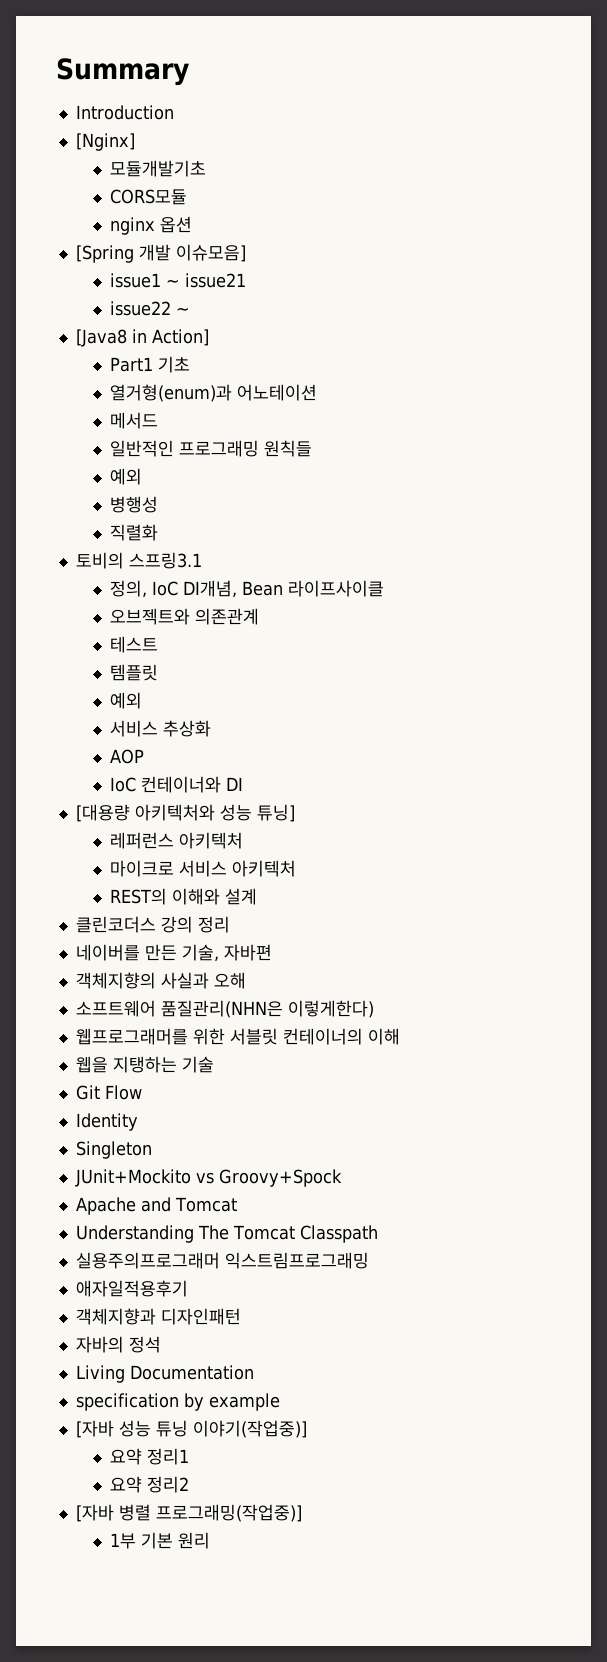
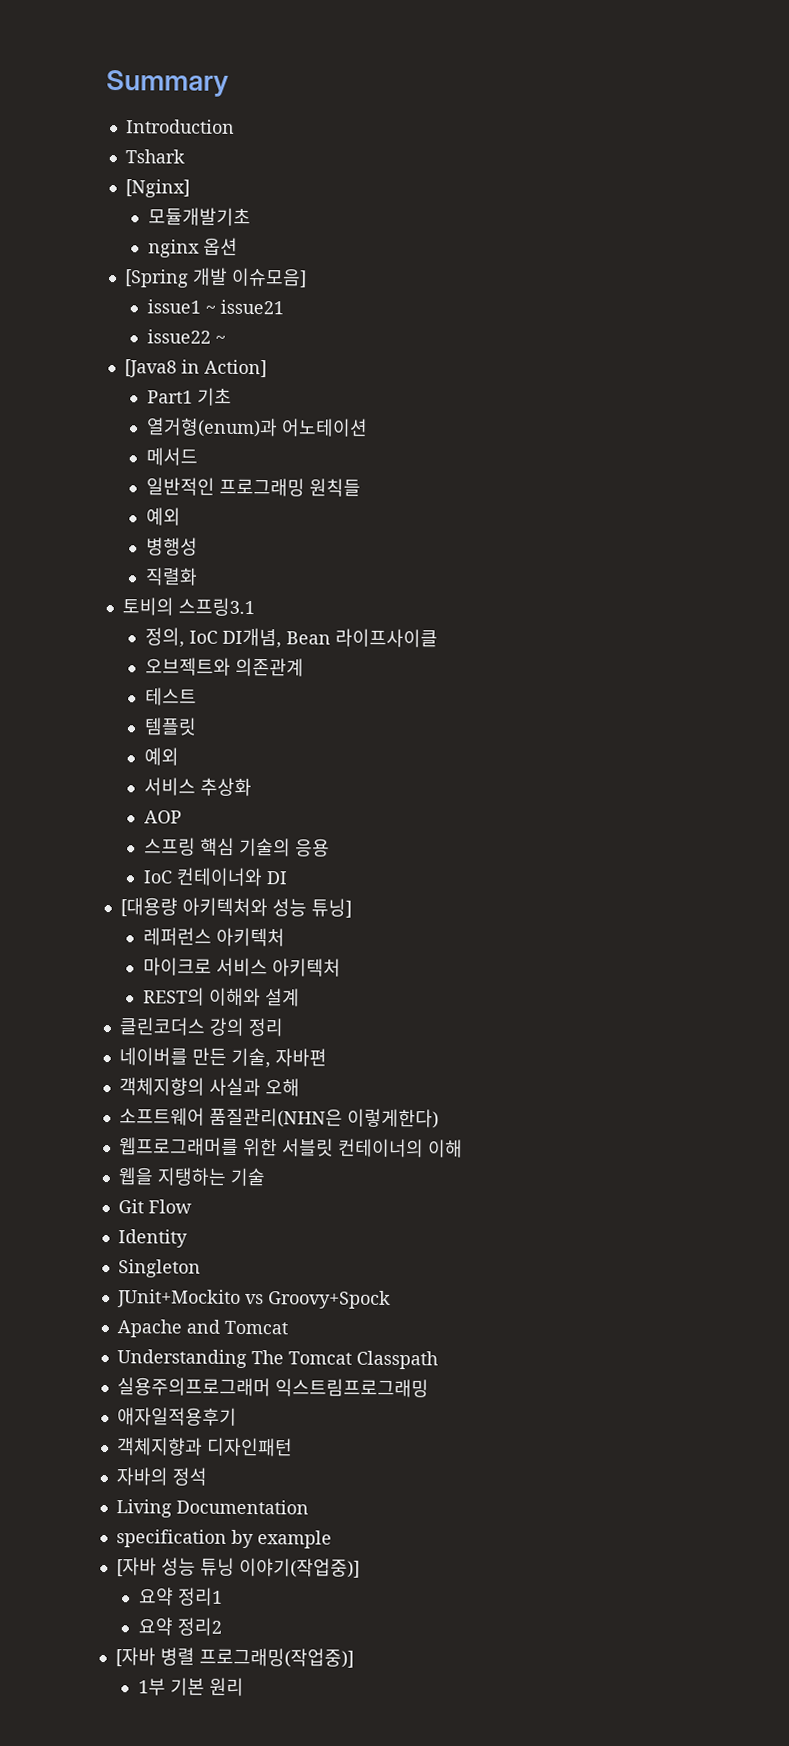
+ Tshark
- CORS모듈
+ 스프링 핵심 기술의 응용

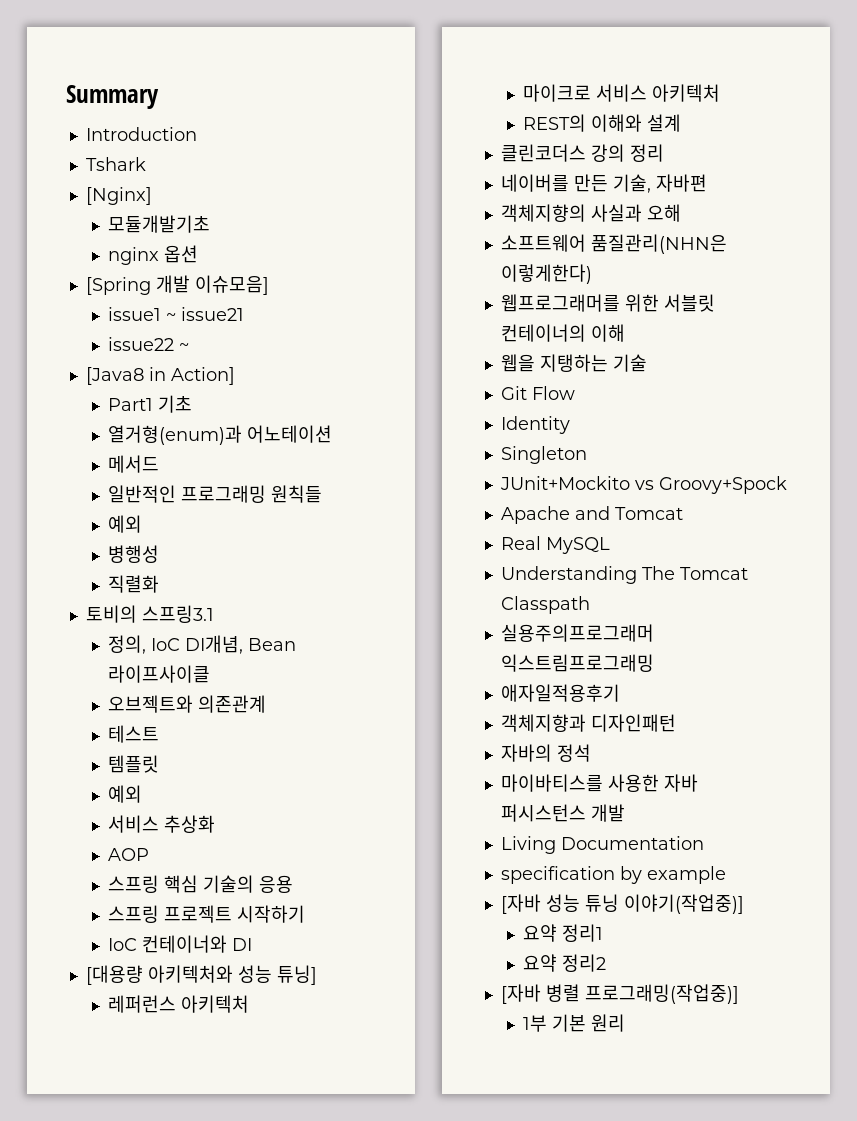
+ 스프링 프로젝트 시작하기
+ Real MySQL
+ 마이바티스를 사용한 자바 퍼시스턴스 개발

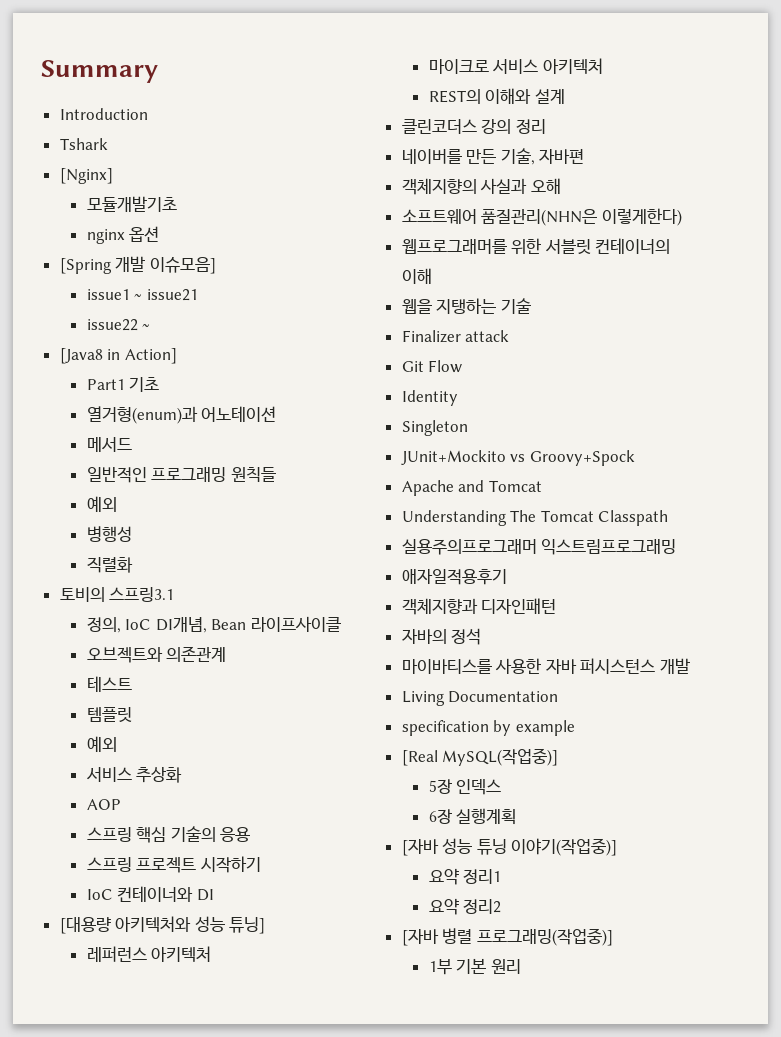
+ Finalizer attack
- Real MySQL
+ [Real MySQL(작업중)]
+ 5장 인덱스
+ 6장 실행계획

